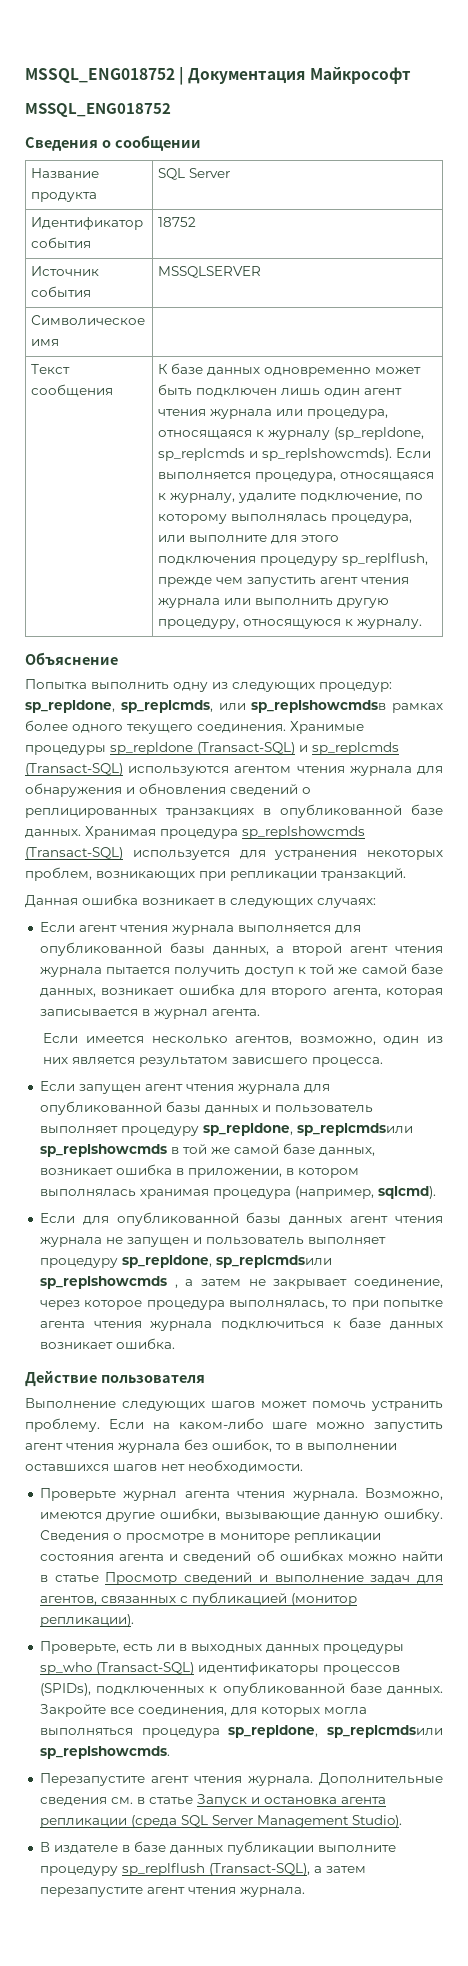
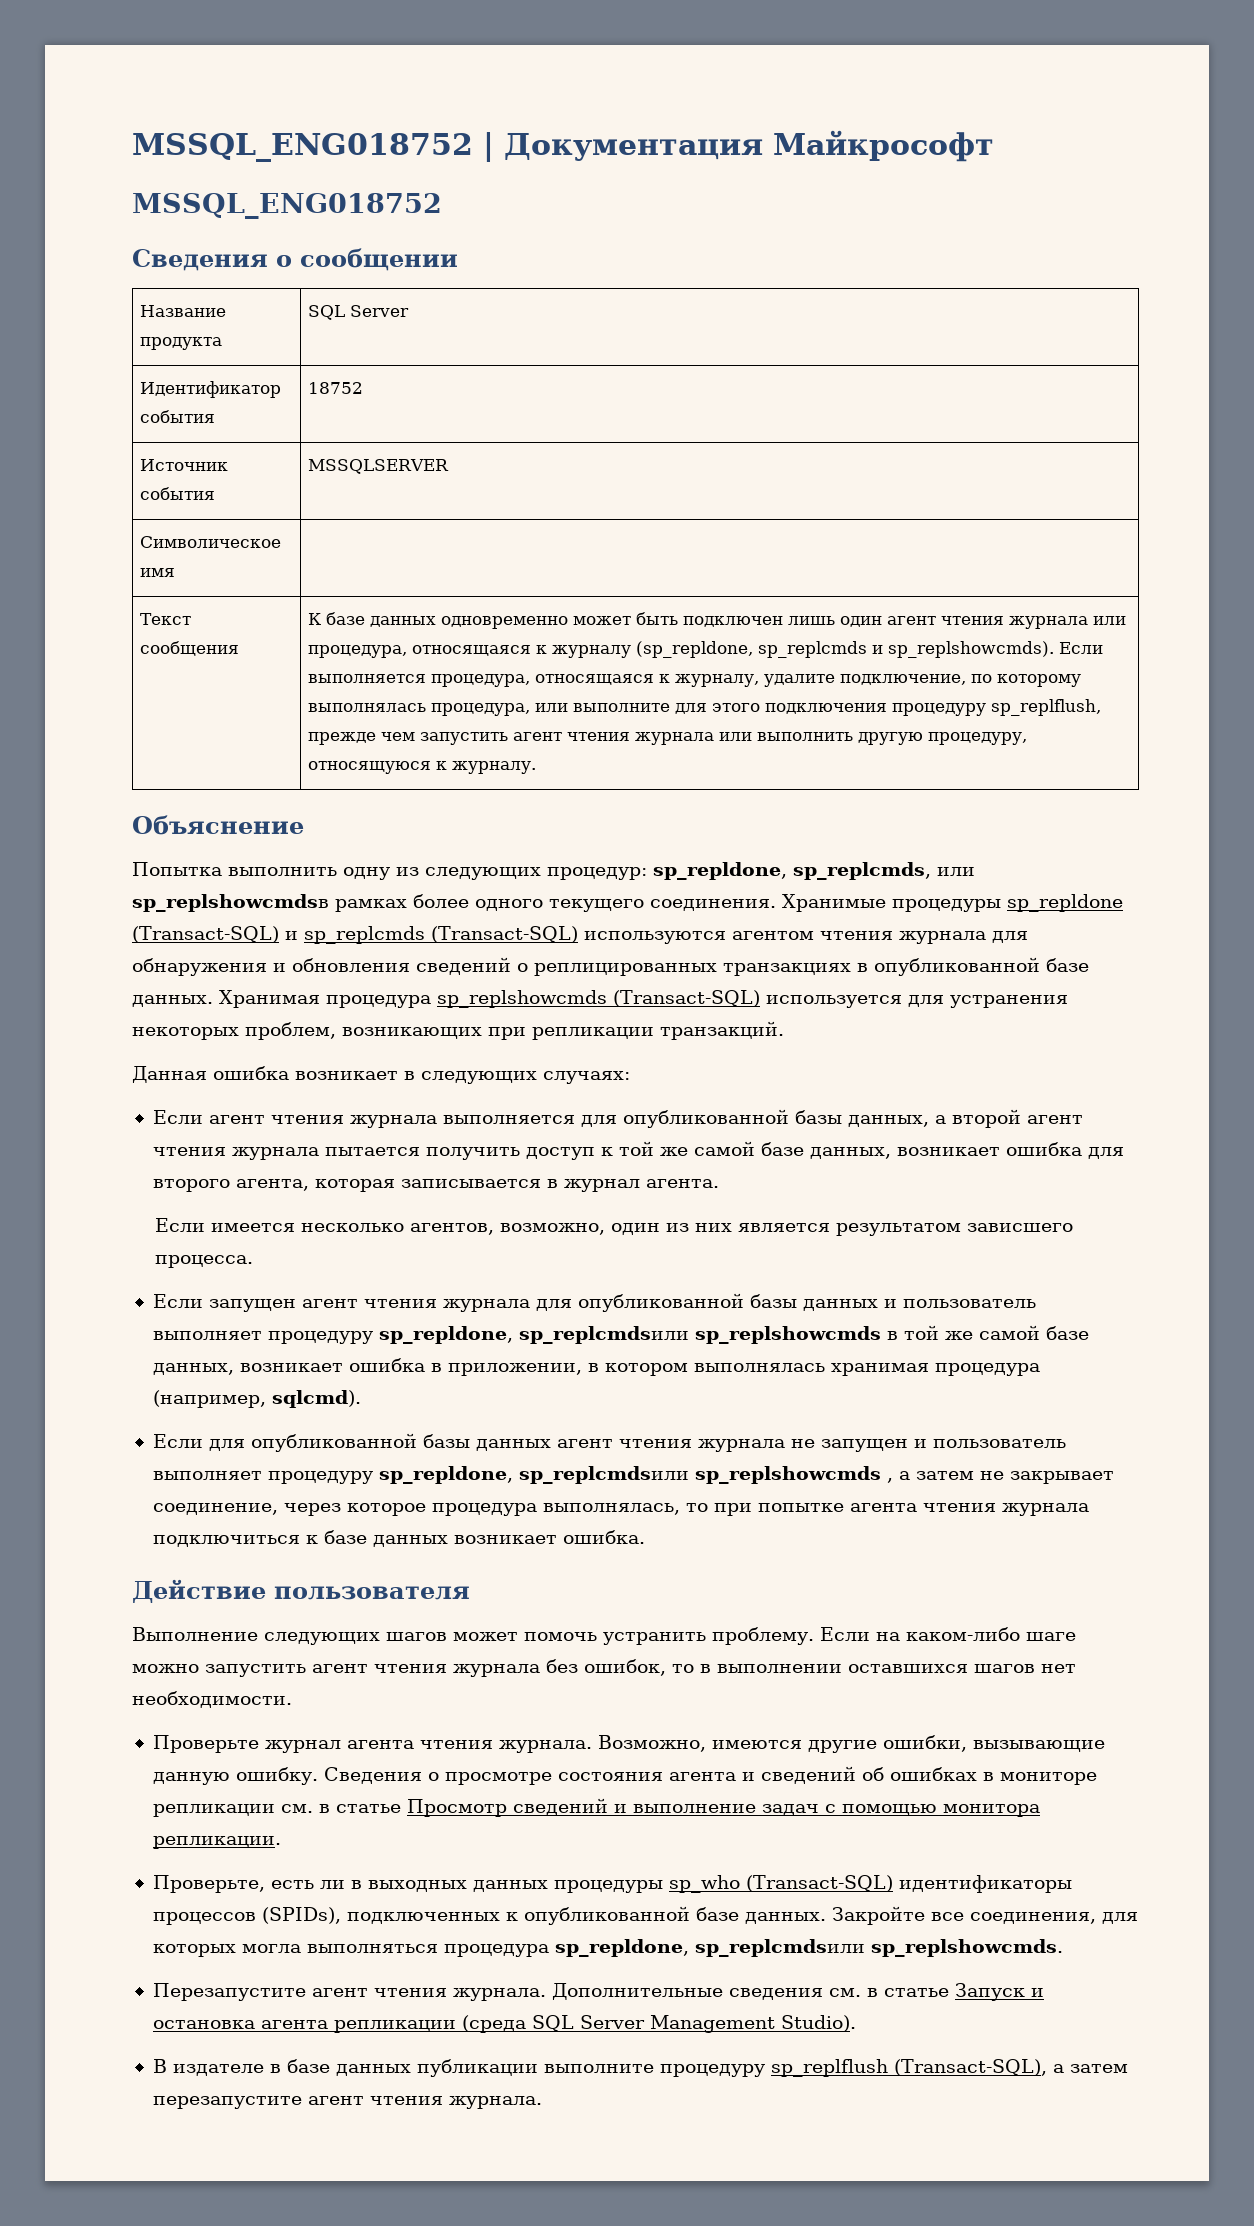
- Сведения о просмотре в мониторе репликации состояния агента и сведений об ошибках можно найти в статье Просмотр сведений и выполнение задач для агентов, связанных с публикацией (монитор репликации).
+ Сведения о просмотре состояния агента и сведений об ошибках в мониторе репликации см. в статье Просмотр сведений и выполнение задач с помощью монитора репликации.

